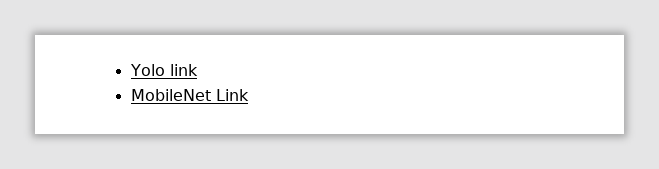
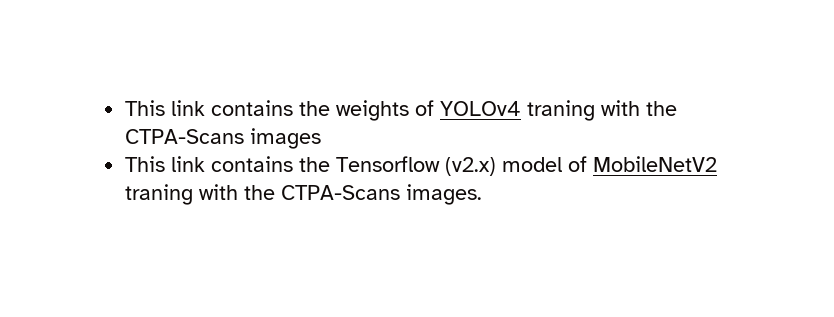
- Yolo link
- MobileNet Link
+ This link contains the weights of YOLOv4 traning with the CTPA-Scans images
+ This link contains the Tensorflow (v2.x) model of MobileNetV2 traning with the CTPA-Scans images.

